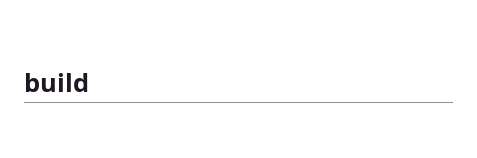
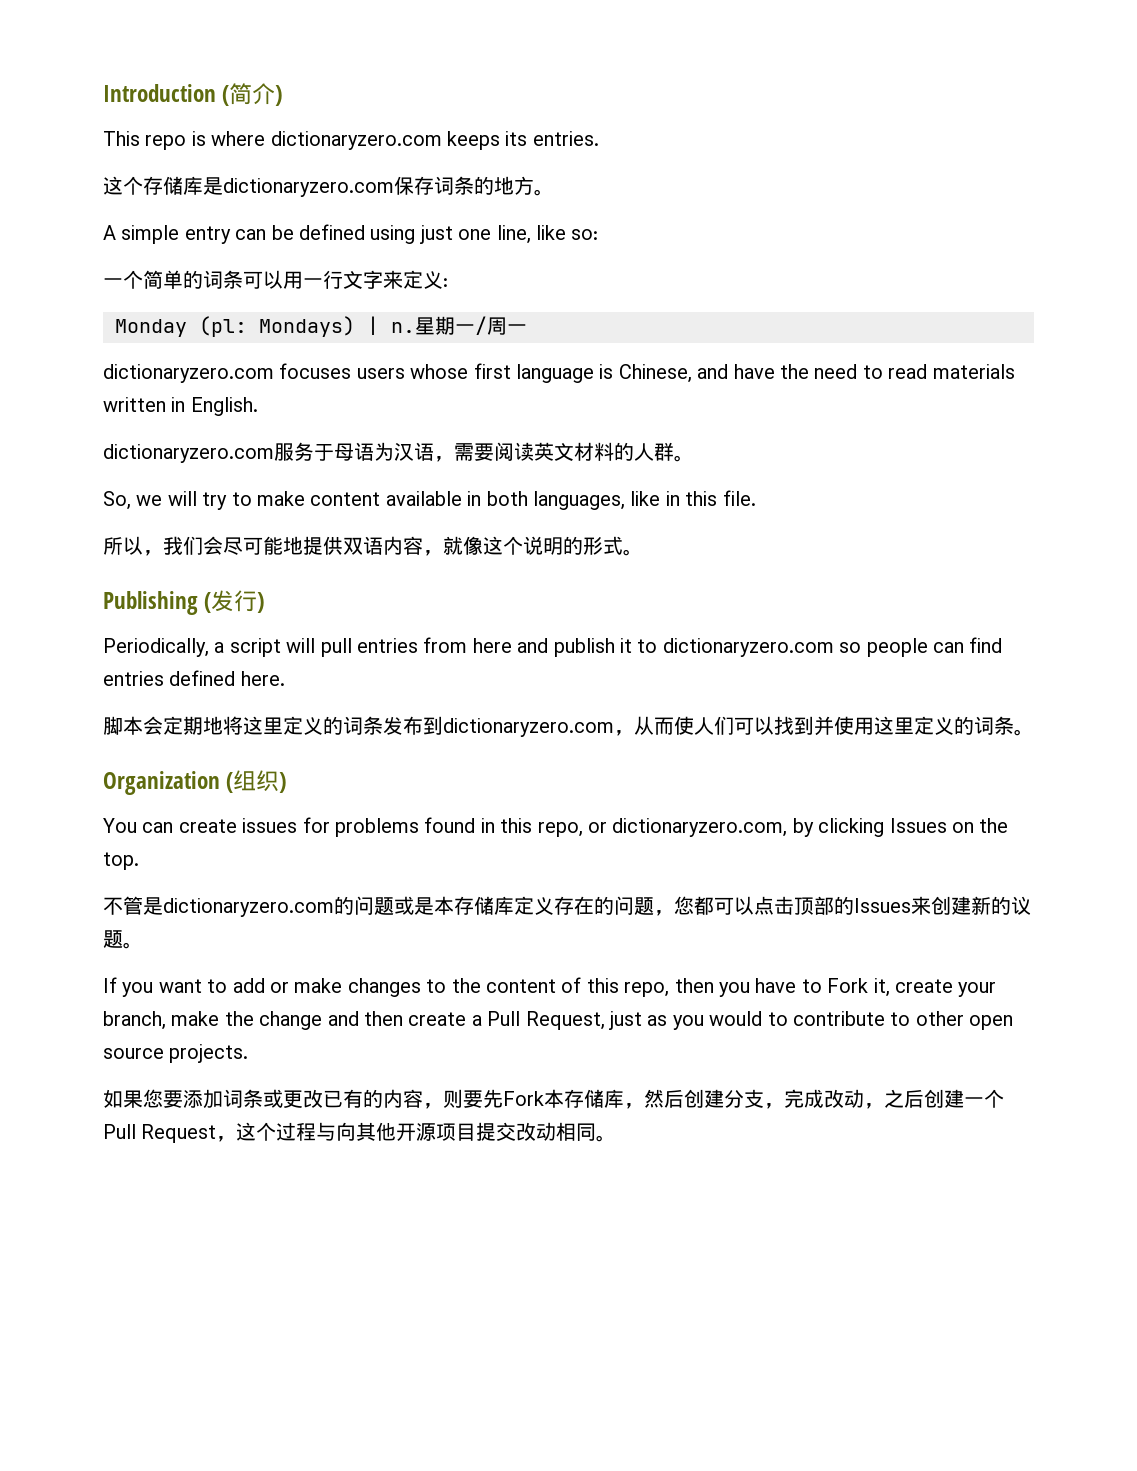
- build
+ Introduction (简介)
+ This repo is where dictionaryzero.com keeps its entries.
+ 这个存储库是dictionaryzero.com保存词条的地方。
+ A simple entry can be defined using just one line, like so:
+ 一个简单的词条可以用一行文字来定义:
+ Monday (pl: Mondays) | n.星期一/周一
+ dictionaryzero.com focuses users whose first language is Chinese, and have the need to read materials written in English.
+ dictionaryzero.com服务于母语为汉语，需要阅读英文材料的人群。
+ So, we will try to make content available in both languages, like in this file.
+ 所以，我们会尽可能地提供双语内容，就像这个说明的形式。
+ Publishing (发行)
+ Periodically, a script will pull entries from here and publish it to dictionaryzero.com so people can find entries defined here.
+ 脚本会定期地将这里定义的词条发布到dictionaryzero.com，从而使人们可以找到并使用这里定义的词条。
+ Organization (组织)
+ You can create issues for problems found in this repo, or dictionaryzero.com, by clicking Issues on the top.
+ 不管是dictionaryzero.com的问题或是本存储库定义存在的问题，您都可以点击顶部的Issues来创建新的议题。
+ If you want to add or make changes to the content of this repo, then you have to Fork it, create your branch, make the change and then create a Pull Request, just as you would to contribute to other open source projects.
+ 如果您要添加词条或更改已有的内容，则要先Fork本存储库，然后创建分支，完成改动，之后创建一个Pull Request，这个过程与向其他开源项目提交改动相同。

